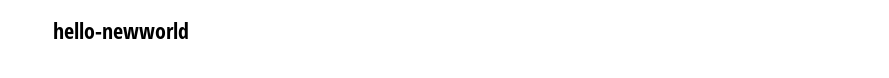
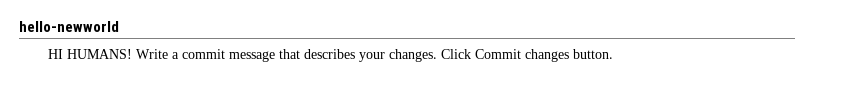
+ HI HUMANS! Write a commit message that describes your changes. Click Commit changes button.

